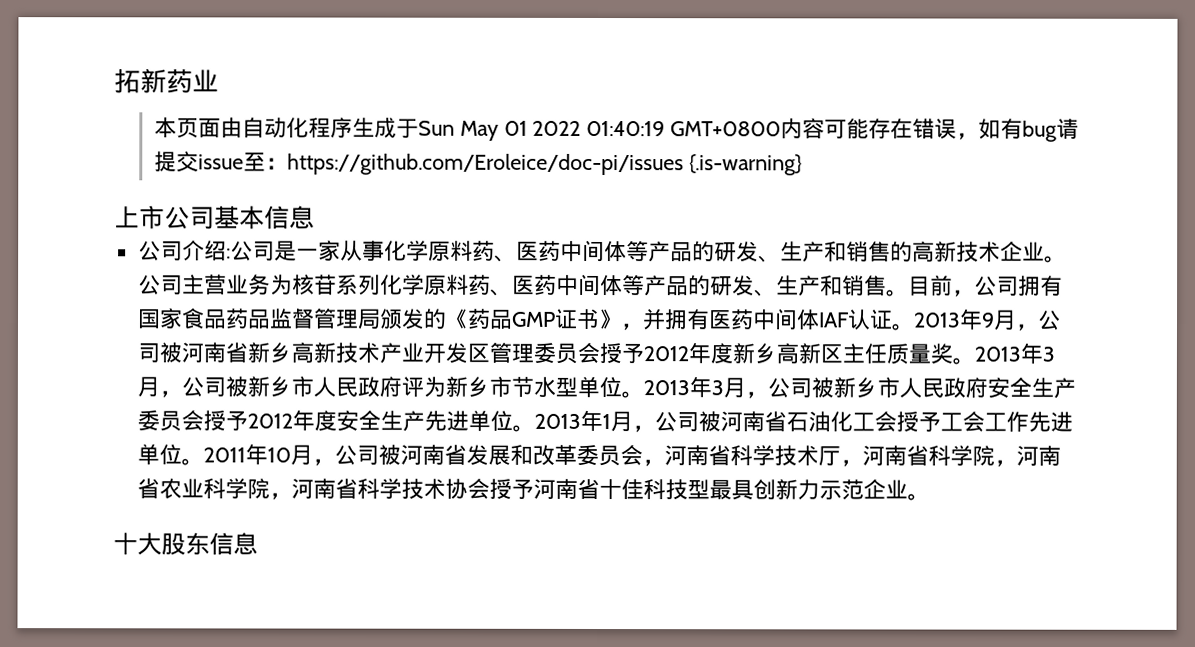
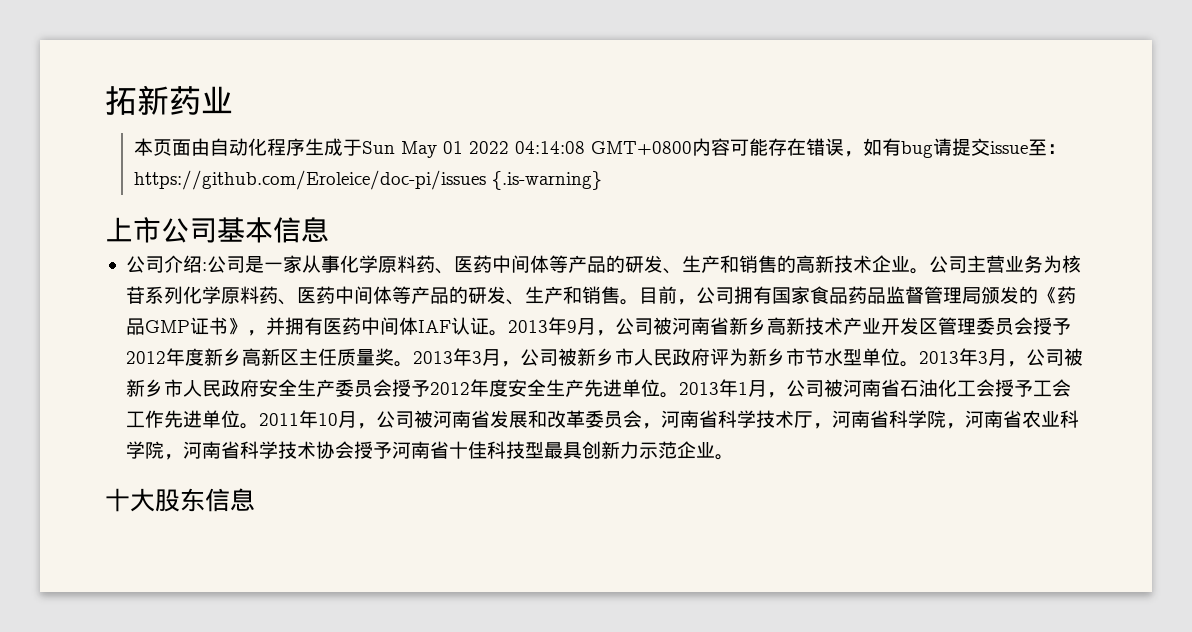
- 本页面由自动化程序生成于Sun May 01 2022 01:40:19 GMT+0800内容可能存在错误，如有bug请提交issue至：https://github.com/Eroleice/doc-pi/issues {.is-warning}
+ 本页面由自动化程序生成于Sun May 01 2022 04:14:08 GMT+0800内容可能存在错误，如有bug请提交issue至：https://github.com/Eroleice/doc-pi/issues {.is-warning}

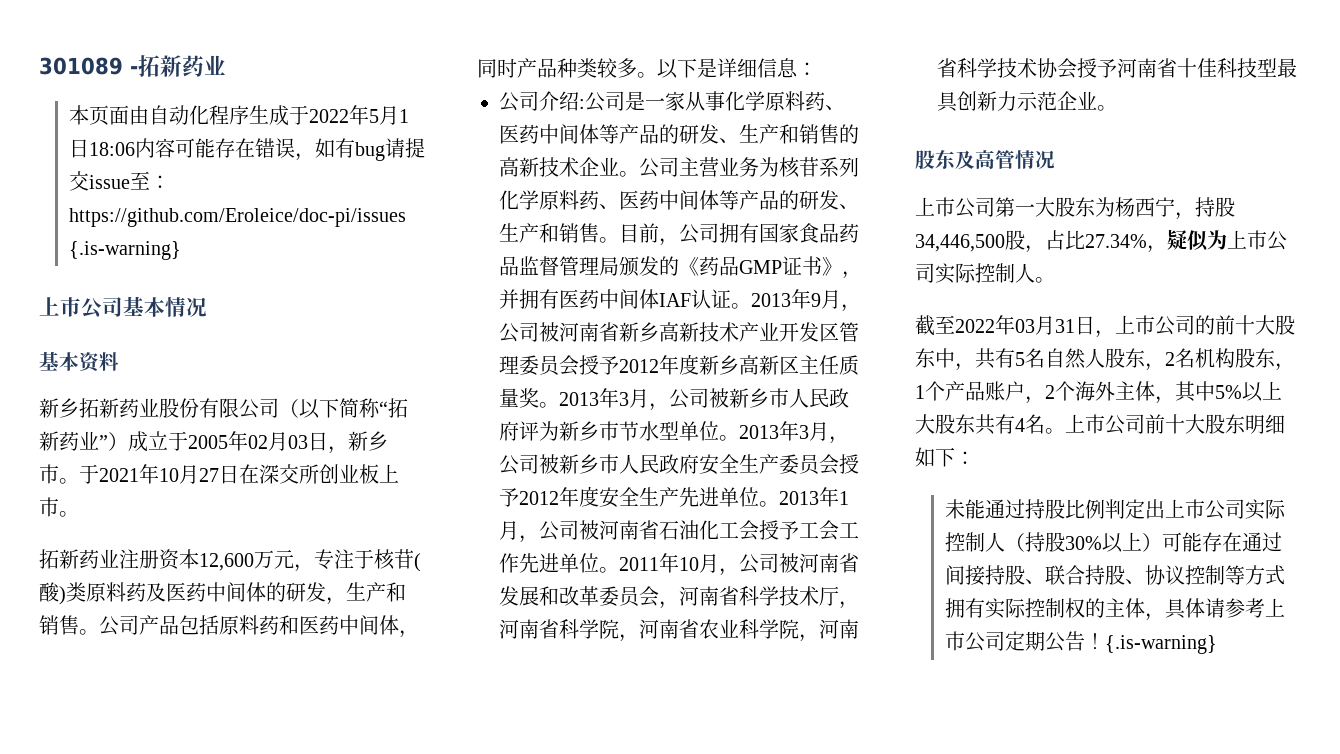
- 拓新药业
+ 301089 -拓新药业
- 本页面由自动化程序生成于Sun May 01 2022 04:14:08 GMT+0800内容可能存在错误，如有bug请提交issue至：https://github.com/Eroleice/doc-pi/issues {.is-warning}
+ 本页面由自动化程序生成于2022年5月1日18:06内容可能存在错误，如有bug请提交issue至：https://github.com/Eroleice/doc-pi/issues {.is-warning}
- 上市公司基本信息
+ 上市公司基本情况
+ 基本资料
+ 新乡拓新药业股份有限公司（以下简称“拓新药业”）成立于2005年02月03日，新乡市。于2021年10月27日在深交所创业板上市。
+ 拓新药业注册资本12,600万元，专注于核苷(酸)类原料药及医药中间体的研发，生产和销售。公司产品包括原料药和医药中间体，同时产品种类较多。以下是详细信息：
- 十大股东信息
+ 股东及高管情况
+ 上市公司第一大股东为杨西宁，持股34,446,500股，占比27.34%，疑似为上市公司实际控制人。
+ 截至2022年03月31日，上市公司的前十大股东中，共有5名自然人股东，2名机构股东，1个产品账户，2个海外主体，其中5%以上大股东共有4名。上市公司前十大股东明细如下：
+ 未能通过持股比例判定出上市公司实际控制人（持股30%以上）可能存在通过间接持股、联合持股、协议控制等方式拥有实际控制权的主体，具体请参考上市公司定期公告！{.is-warning}

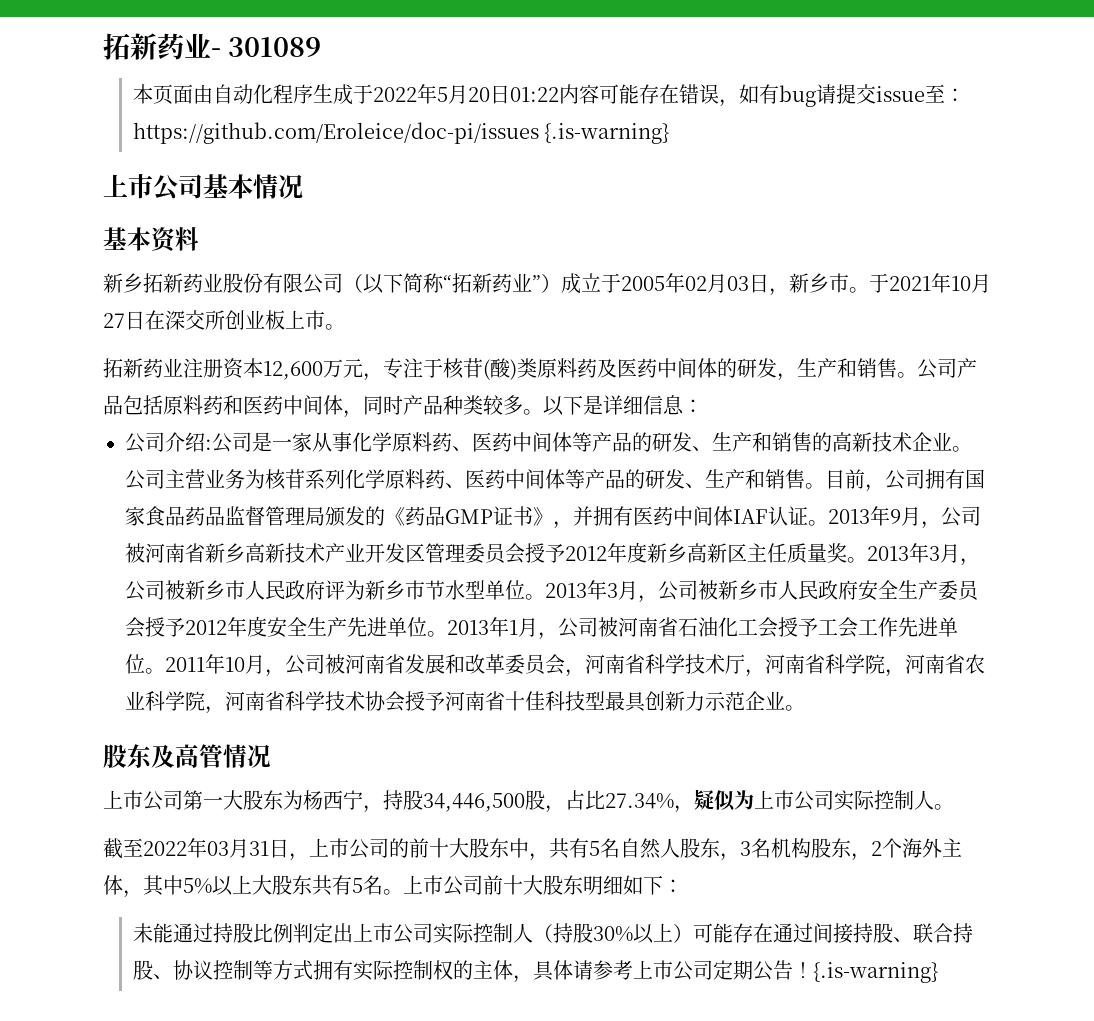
- 301089 -拓新药业
+ 拓新药业- 301089
- 本页面由自动化程序生成于2022年5月1日18:06内容可能存在错误，如有bug请提交issue至：https://github.com/Eroleice/doc-pi/issues {.is-warning}
+ 本页面由自动化程序生成于2022年5月20日01:22内容可能存在错误，如有bug请提交issue至：https://github.com/Eroleice/doc-pi/issues {.is-warning}
- 截至2022年03月31日，上市公司的前十大股东中，共有5名自然人股东，2名机构股东，1个产品账户，2个海外主体，其中5%以上大股东共有4名。
+ 截至2022年03月31日，上市公司的前十大股东中，共有5名自然人股东，3名机构股东，2个海外主体，其中5%以上大股东共有5名。

